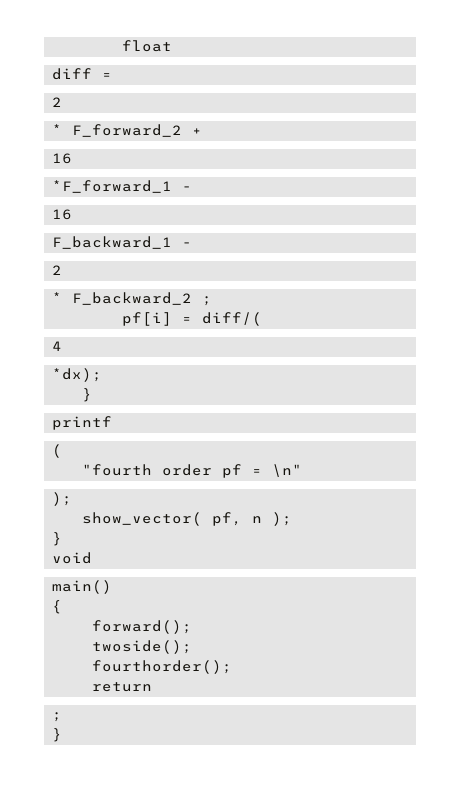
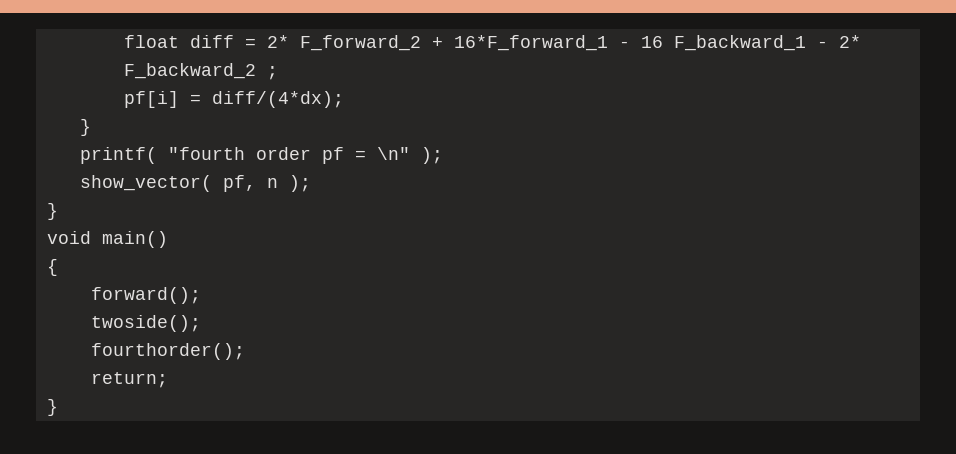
- float
- diff =
- 2
- * F_forward_2 +
- 16
- *F_forward_1 -
- 16
- F_backward_1 -
- 2
- * F_backward_2 ;
+ float diff = 2* F_forward_2 + 16*F_forward_1 - 16 F_backward_1 - 2* F_backward_2 ;
- pf[i] = diff/(
- 4
- *dx);
+ pf[i] = diff/(4*dx);
  }
- printf
- (
- "fourth order pf = \n"
- );
+ printf( "fourth order pf = \n" );
- void
- main()
+ void main()
- return
- ;
+ return;

